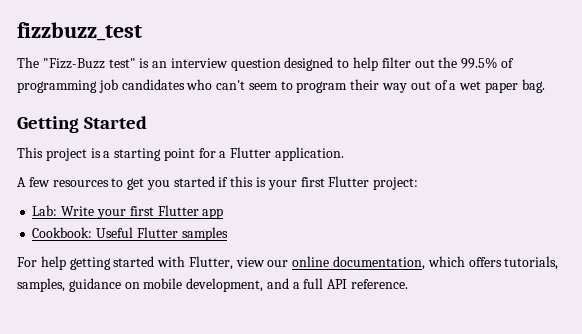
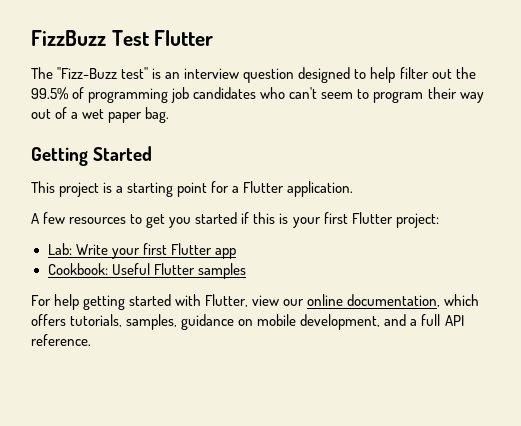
- fizzbuzz_test
+ FizzBuzz Test Flutter

